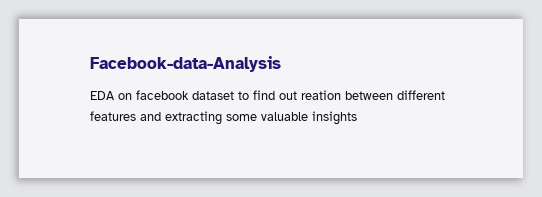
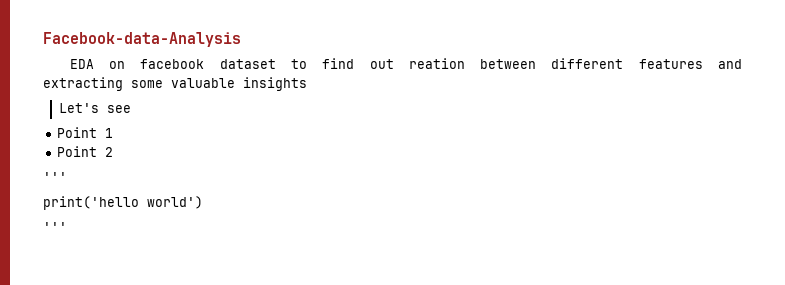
+ Let's see
+ Point 1
+ Point 2
+ '''
+ print('hello world')
+ '''

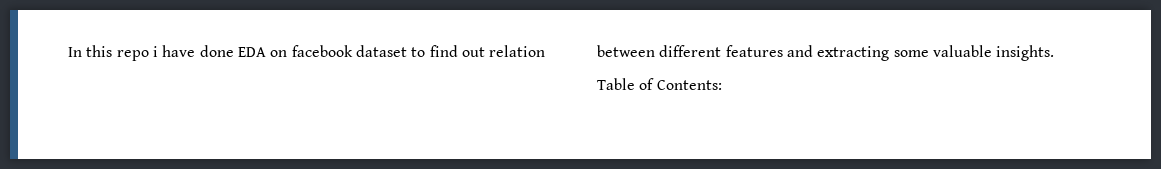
- Facebook-data-Analysis
- EDA on facebook dataset to find out reation between different features and extracting some valuable insights
- Let's see
- Point 1
- Point 2
- '''
- print('hello world')
- '''
+ In this repo i have done EDA on facebook dataset to find out relation between different features and extracting some valuable insights.
+ Table of Contents:

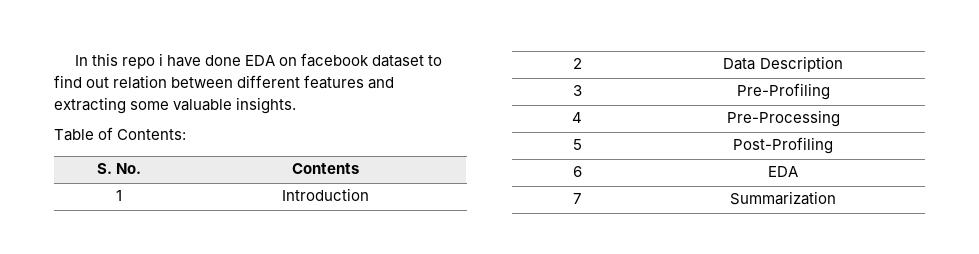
+ S. No. | Contents
+ 1 | Introduction
+ 2 | Data Description
+ 3 | Pre-Profiling
+ 4 | Pre-Processing
+ 5 | Post-Profiling
+ 6 | EDA
+ 7 | Summarization

